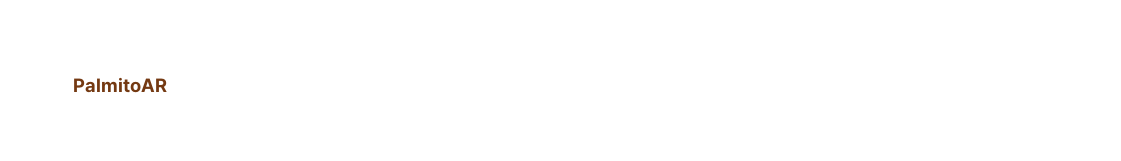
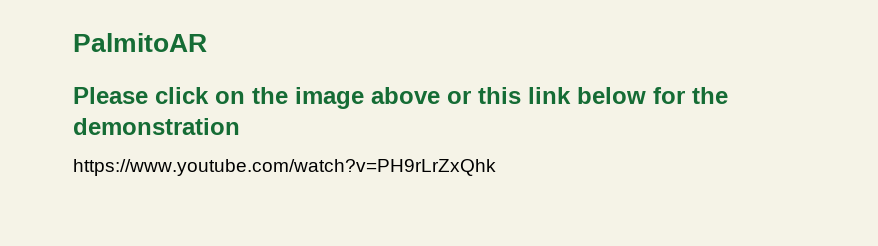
+ Please click on the image above or this link below for the demonstration
+ https://www.youtube.com/watch?v=PH9rLrZxQhk

